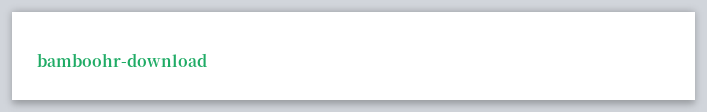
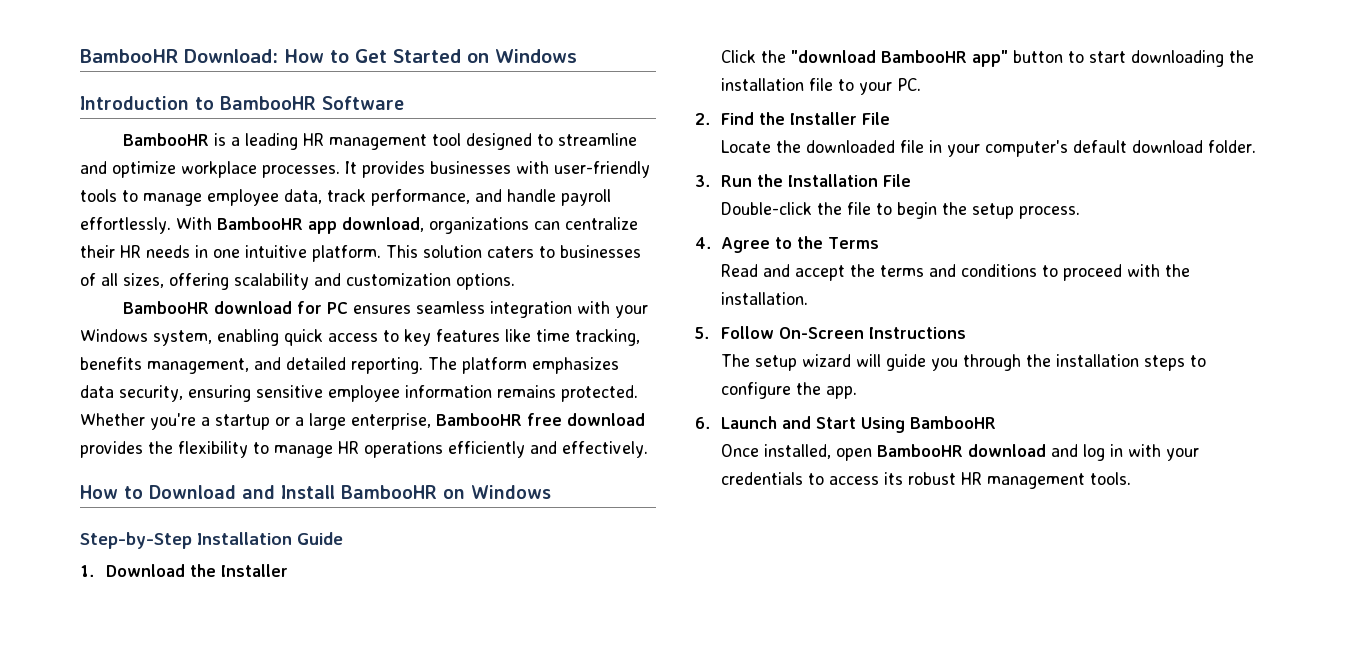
- bamboohr-download
+ BambooHR Download: How to Get Started on Windows
+ Introduction to BambooHR Software
+ BambooHR is a leading HR management tool designed to streamline and optimize workplace processes. It provides businesses with user-friendly tools to manage employee data, track performance, and handle payroll effortlessly. With BambooHR app download, organizations can centralize their HR needs in one intuitive platform. This solution caters to businesses of all sizes, offering scalability and customization options.
+ BambooHR download for PC ensures seamless integration with your Windows system, enabling quick access to key features like time tracking, benefits management, and detailed reporting. The platform emphasizes data security, ensuring sensitive employee information remains protected. Whether you're a startup or a large enterprise, BambooHR free download provides the flexibility to manage HR operations efficiently and effectively.
+ How to Download and Install BambooHR on Windows
+ Step-by-Step Installation Guide
+ 1. Download the Installer
+ Click the "download BambooHR app" button to start downloading the installation file to your PC.
+ 2. Find the Installer File
+ Locate the downloaded file in your computer's default download folder.
+ 3. Run the Installation File
+ Double-click the file to begin the setup process.
+ 4. Agree to the Terms
+ Read and accept the terms and conditions to proceed with the installation.
+ 5. Follow On-Screen Instructions
+ The setup wizard will guide you through the installation steps to configure the app.
+ 6. Launch and Start Using BambooHR
+ Once installed, open BambooHR download and log in with your credentials to access its robust HR management tools.

